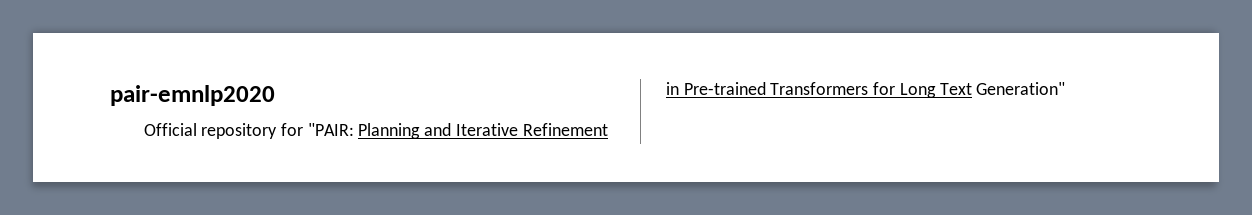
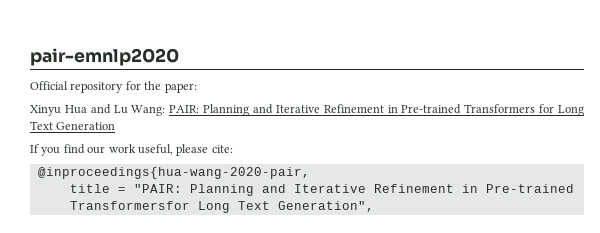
- Official repository for "PAIR: Planning and Iterative Refinement in Pre-trained Transformers for Long Text Generation"
+ Official repository for the paper:
+ Xinyu Hua and Lu Wang: PAIR: Planning and Iterative Refinement in Pre-trained Transformers for Long Text Generation
+ If you find our work useful, please cite:
+ @inproceedings{hua-wang-2020-pair,
+ title = "PAIR: Planning and Iterative Refinement in Pre-trained Transformersfor Long Text Generation",

